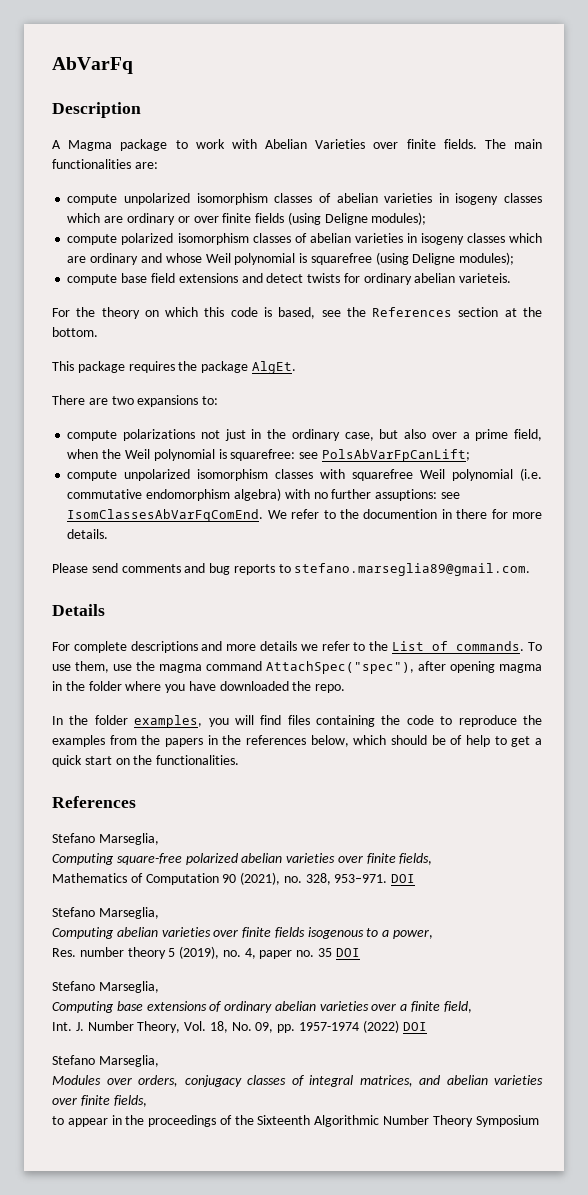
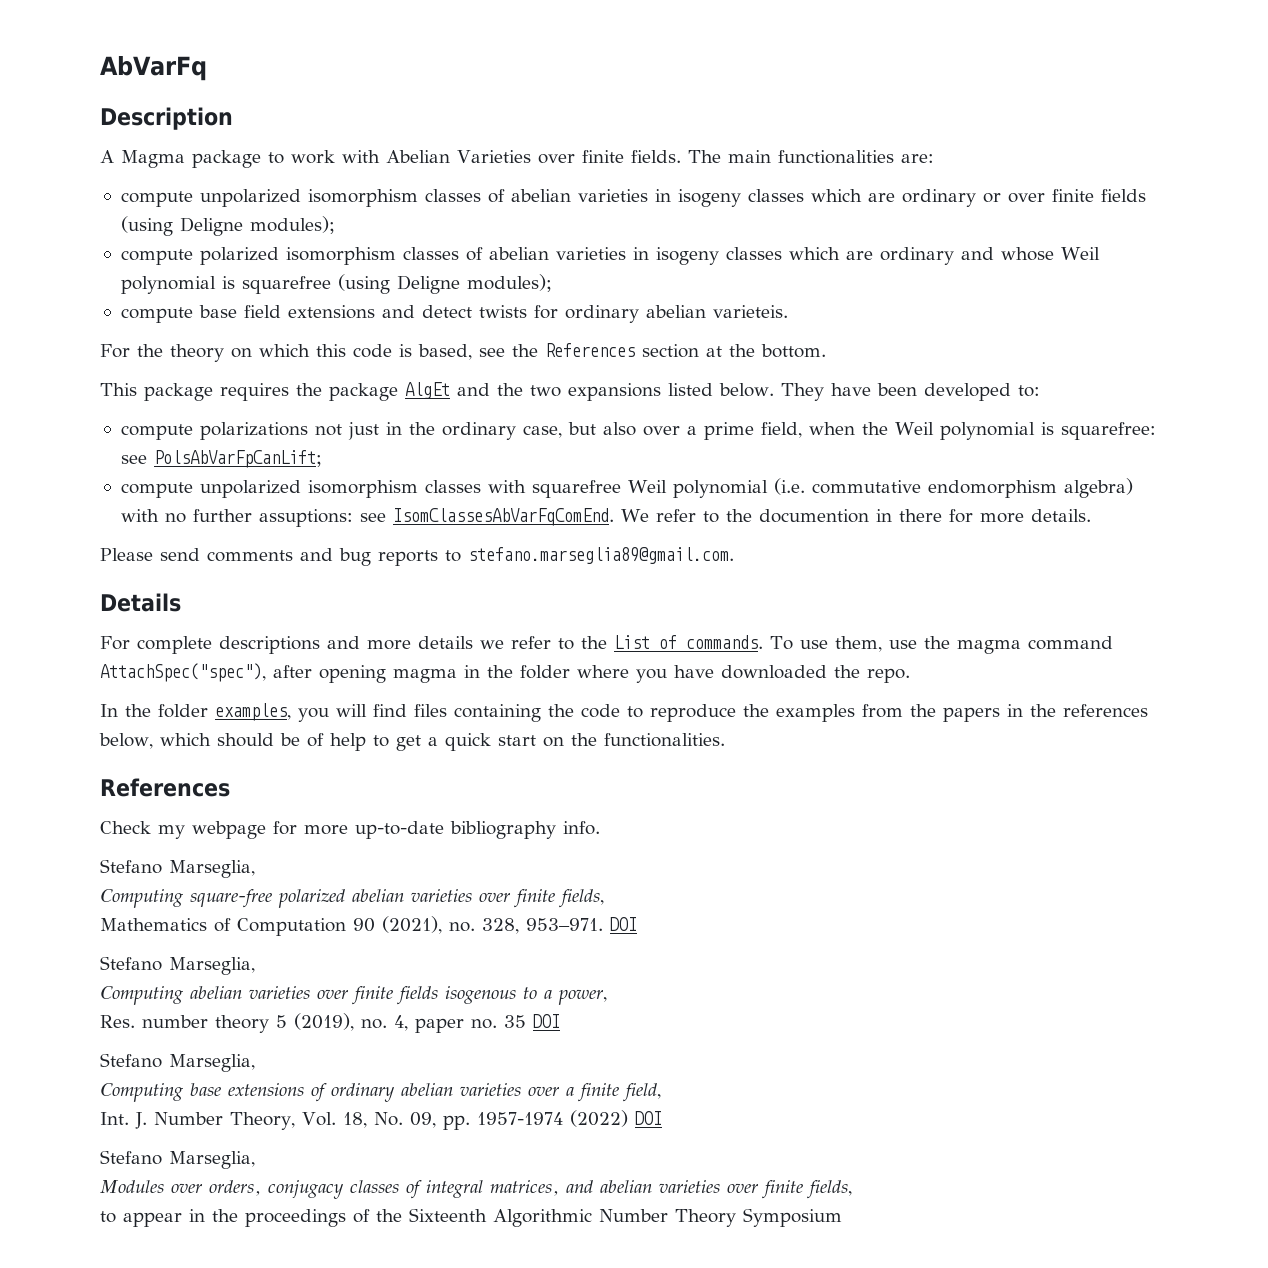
- This package requires the package AlgEt.
- There are two expansions to:
+ This package requires the package AlgEt and the two expansions listed below. They have been developed to:
+ Check my webpage for more up-to-date bibliography info.

